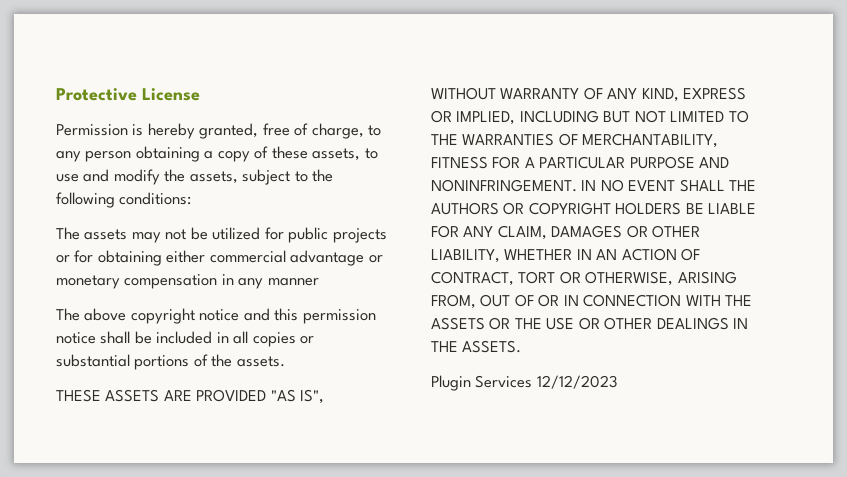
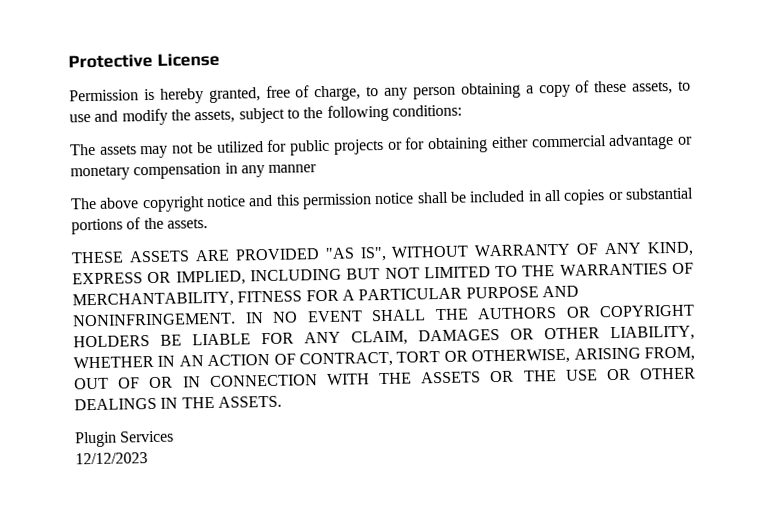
- Plugin Services 12/12/2023
+ Plugin Services
+ 12/12/2023

